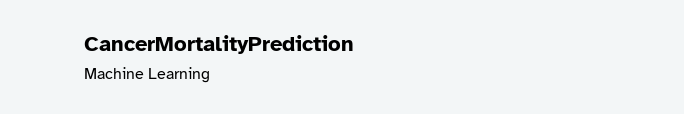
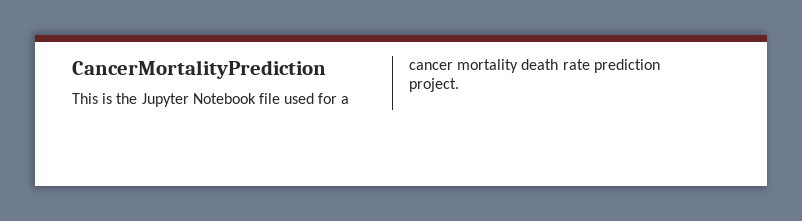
- Machine Learning
+ This is the Jupyter Notebook file used for a cancer mortality death rate prediction project.

